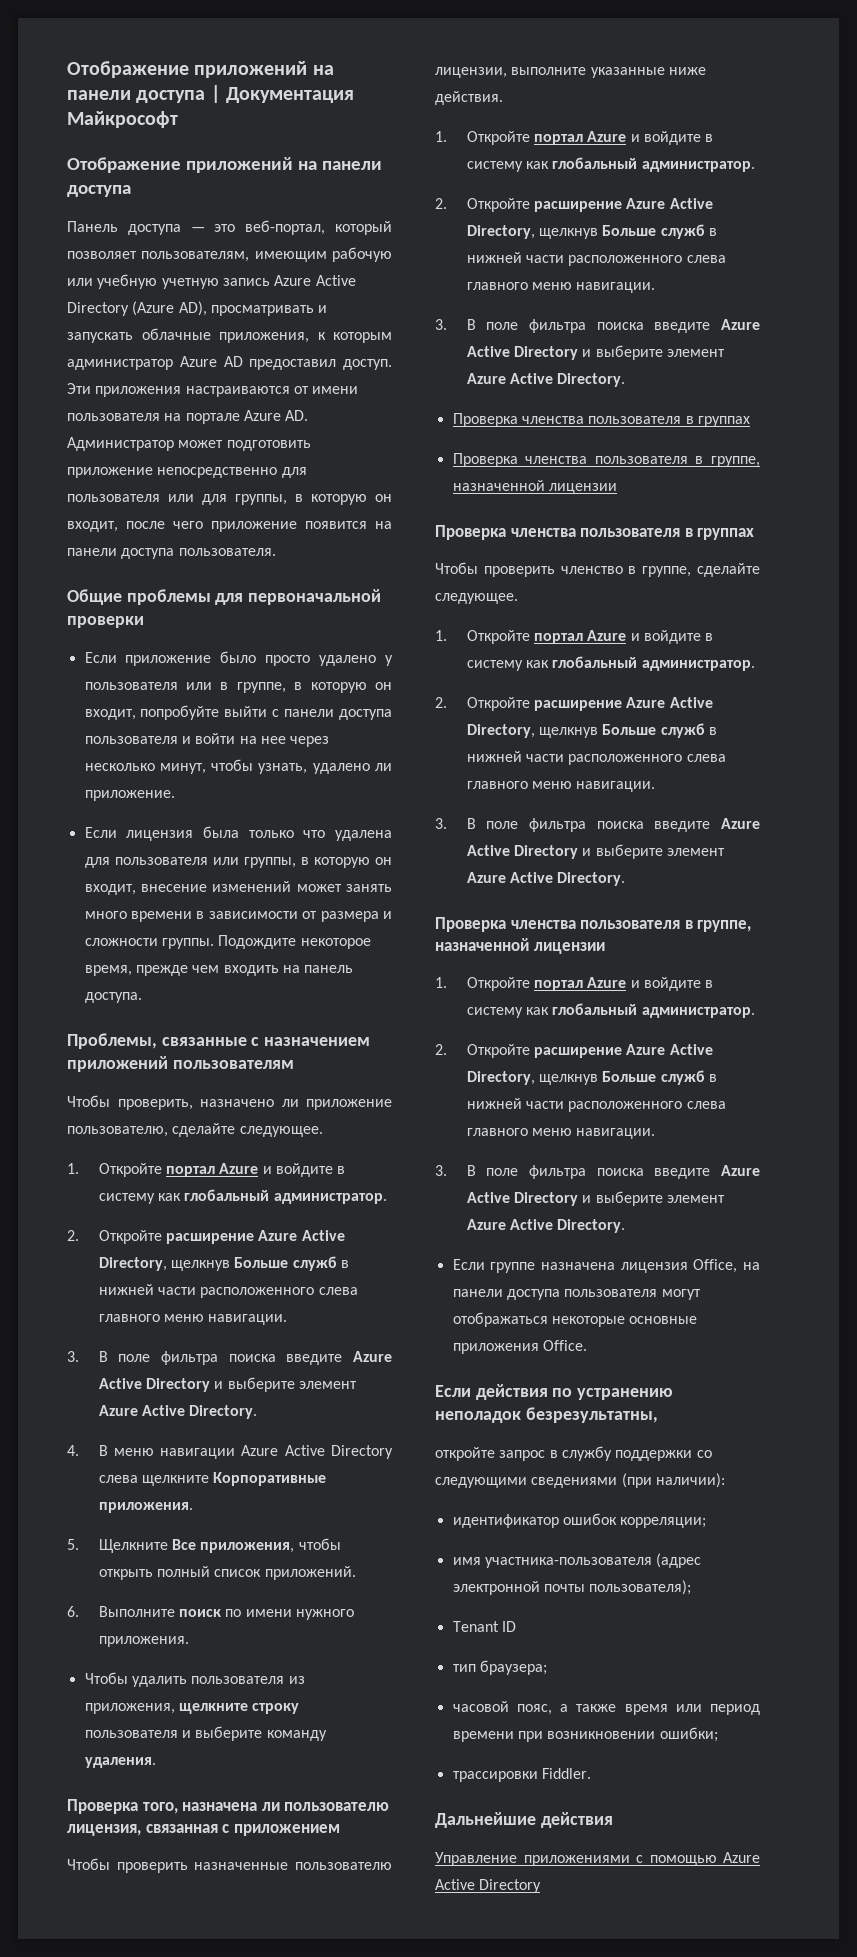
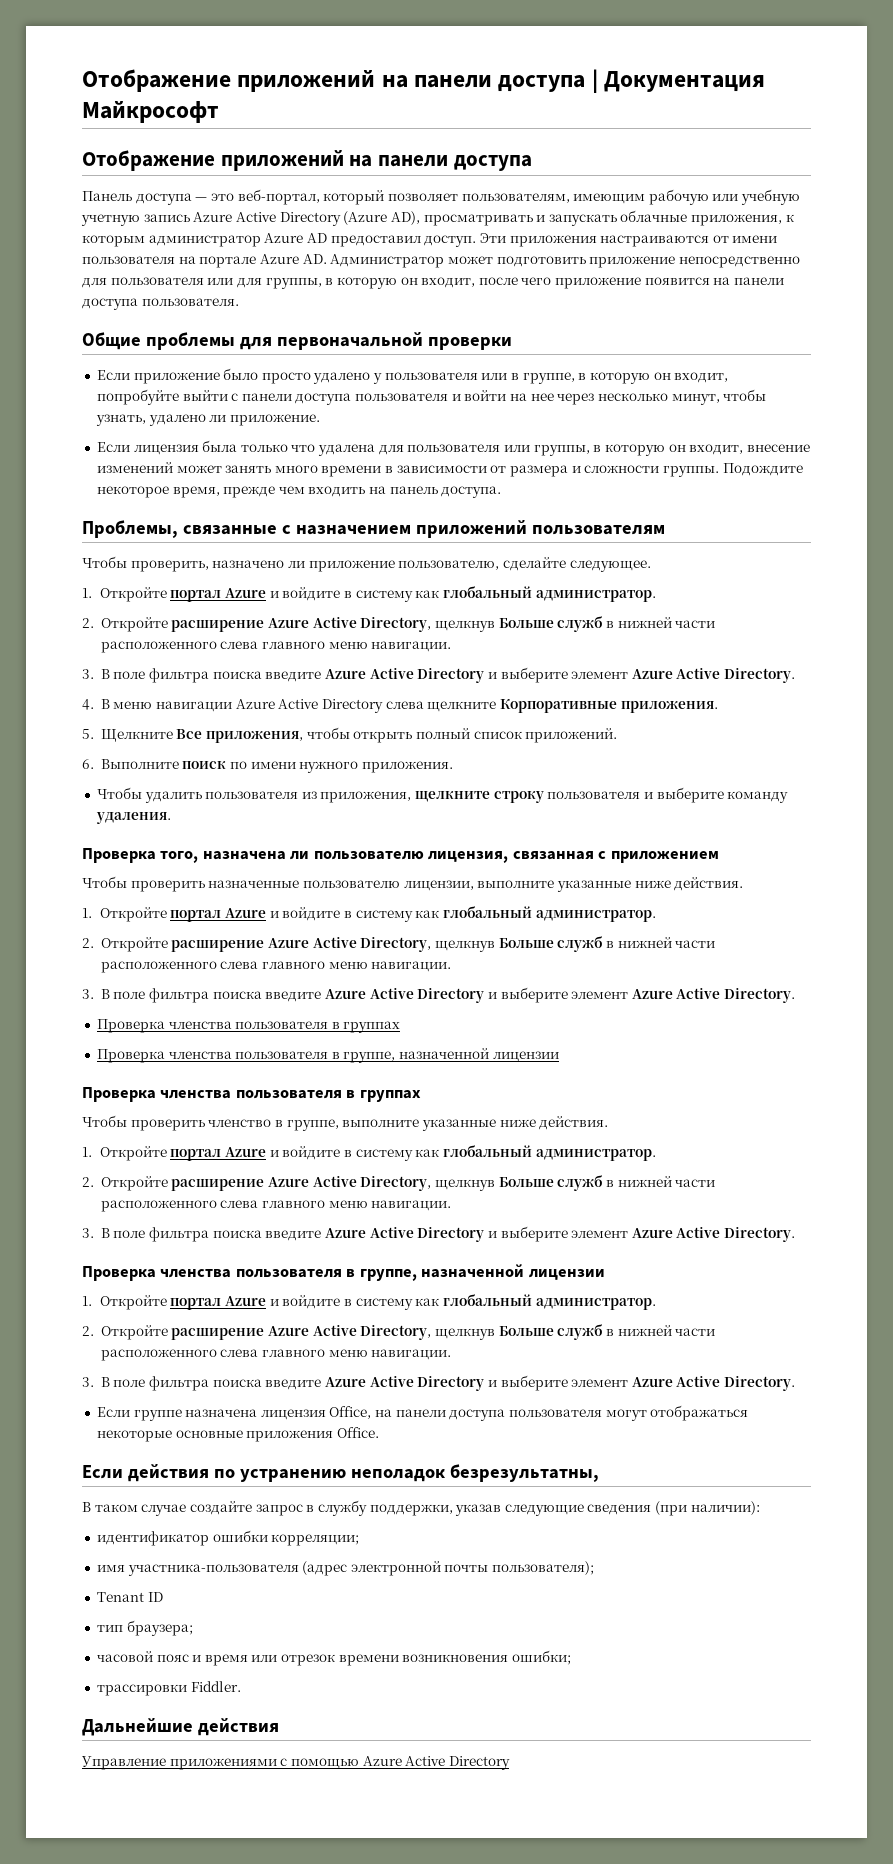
- Чтобы проверить членство в группе, сделайте следующее.
+ Чтобы проверить членство в группе, выполните указанные ниже действия.
- откройте запрос в службу поддержки со следующими сведениями (при наличии):
+ В таком случае создайте запрос в службу поддержки, указав следующие сведения (при наличии):
- идентификатор ошибок корреляции;
+ идентификатор ошибки корреляции;
- часовой пояс, а также время или период времени при возникновении ошибки;
+ часовой пояс и время или отрезок времени возникновения ошибки;

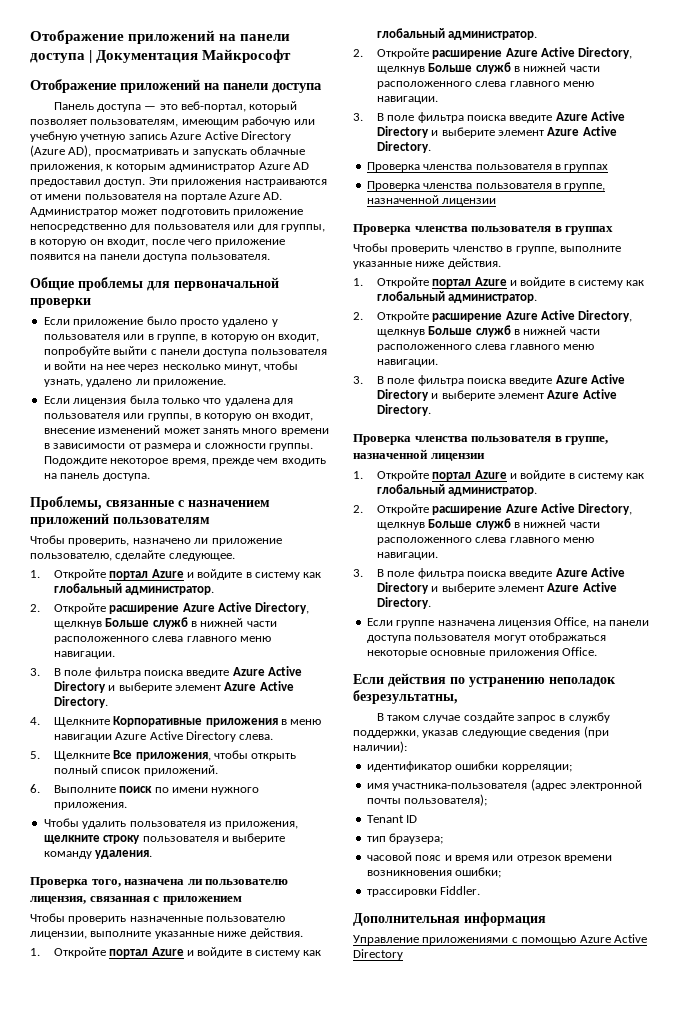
- 4. В меню навигации Azure Active Directory слева щелкните Корпоративные приложения.
+ 4. Щелкните Корпоративные приложения в меню навигации Azure Active Directory слева.
- Дальнейшие действия
+ Дополнительная информация

